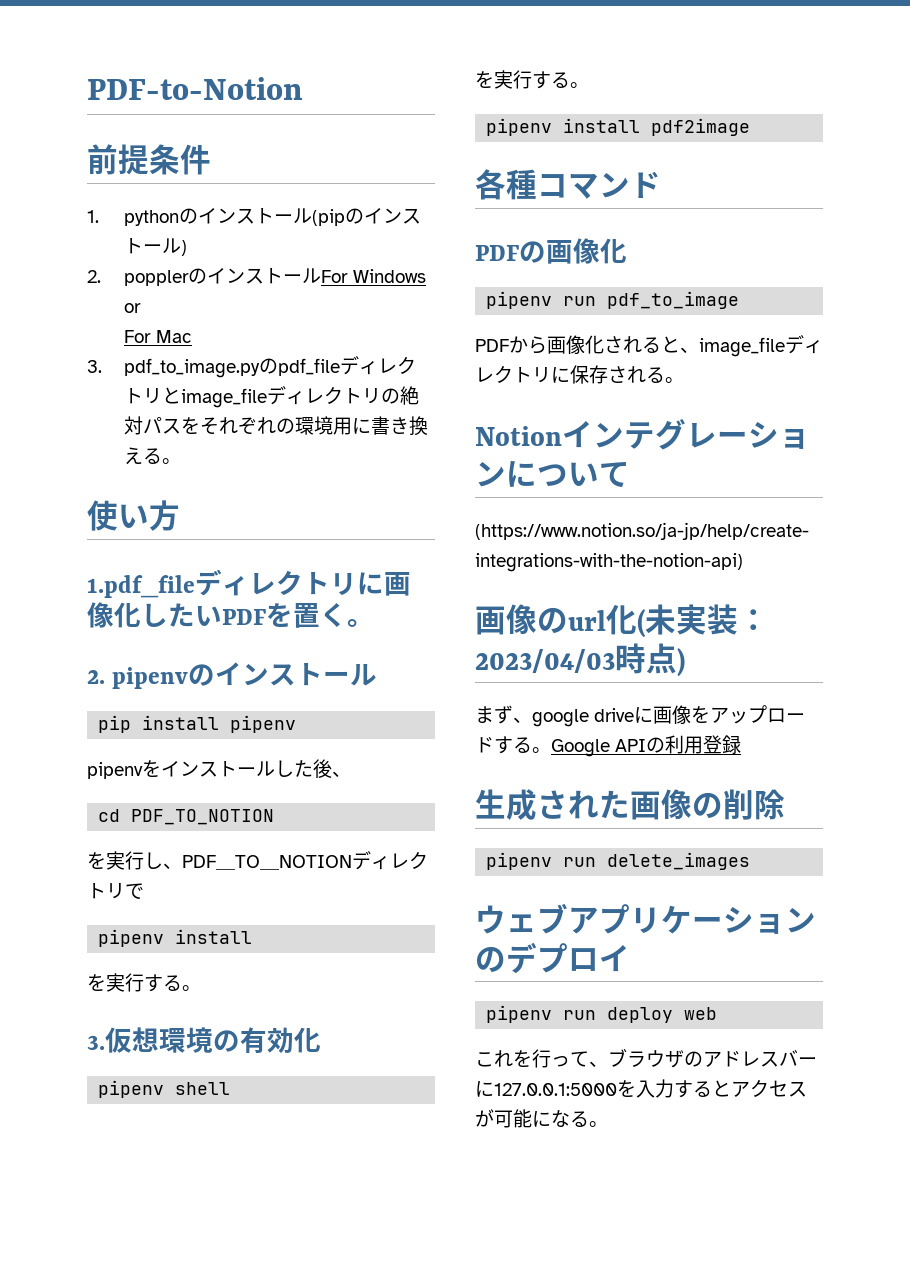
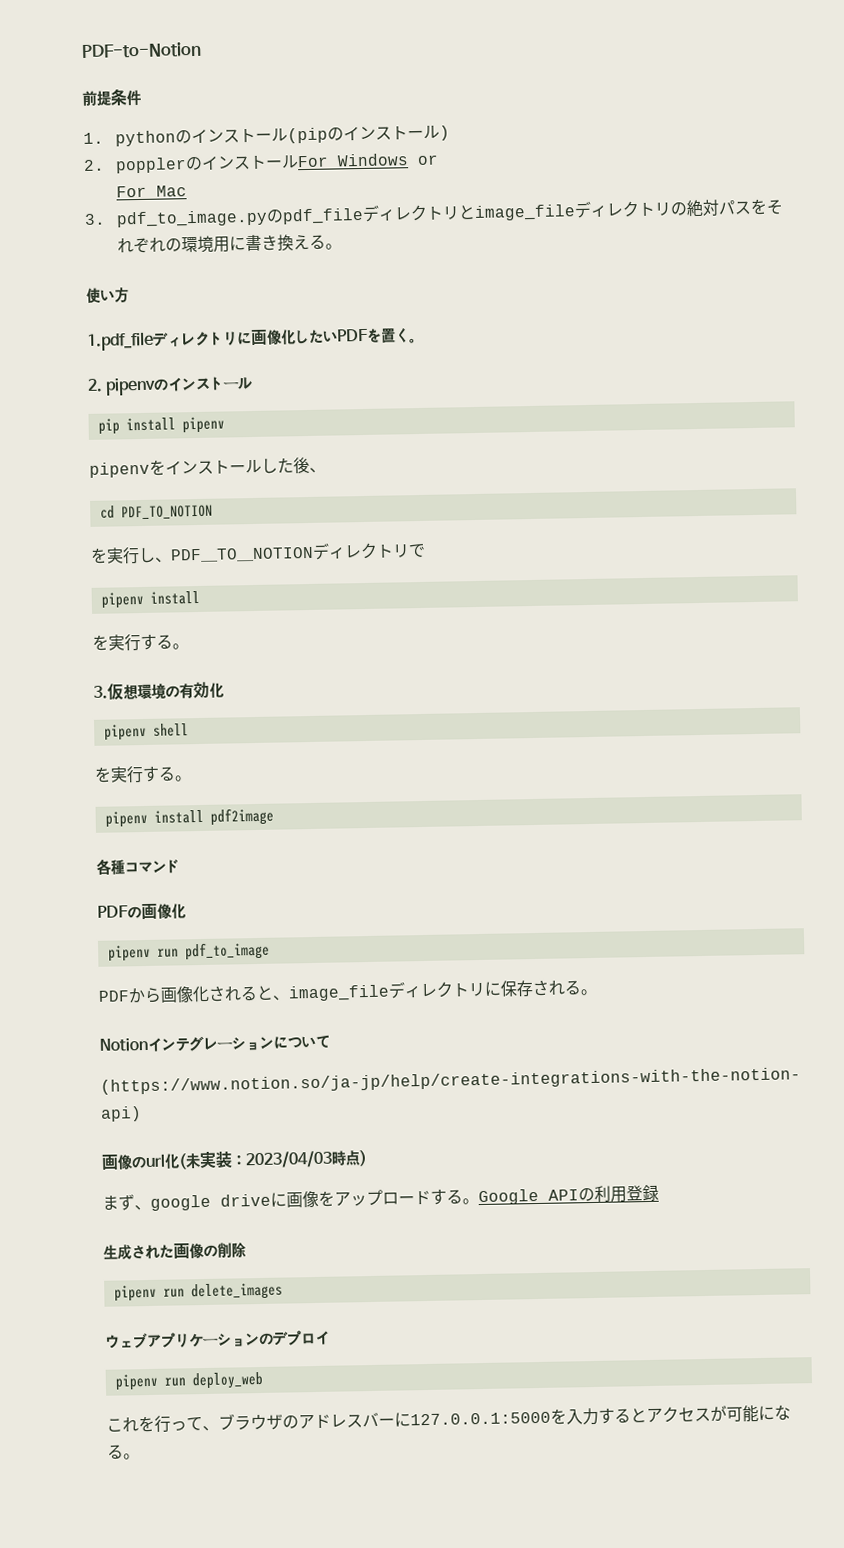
- pipenv run deploy web
+ pipenv run deploy_web

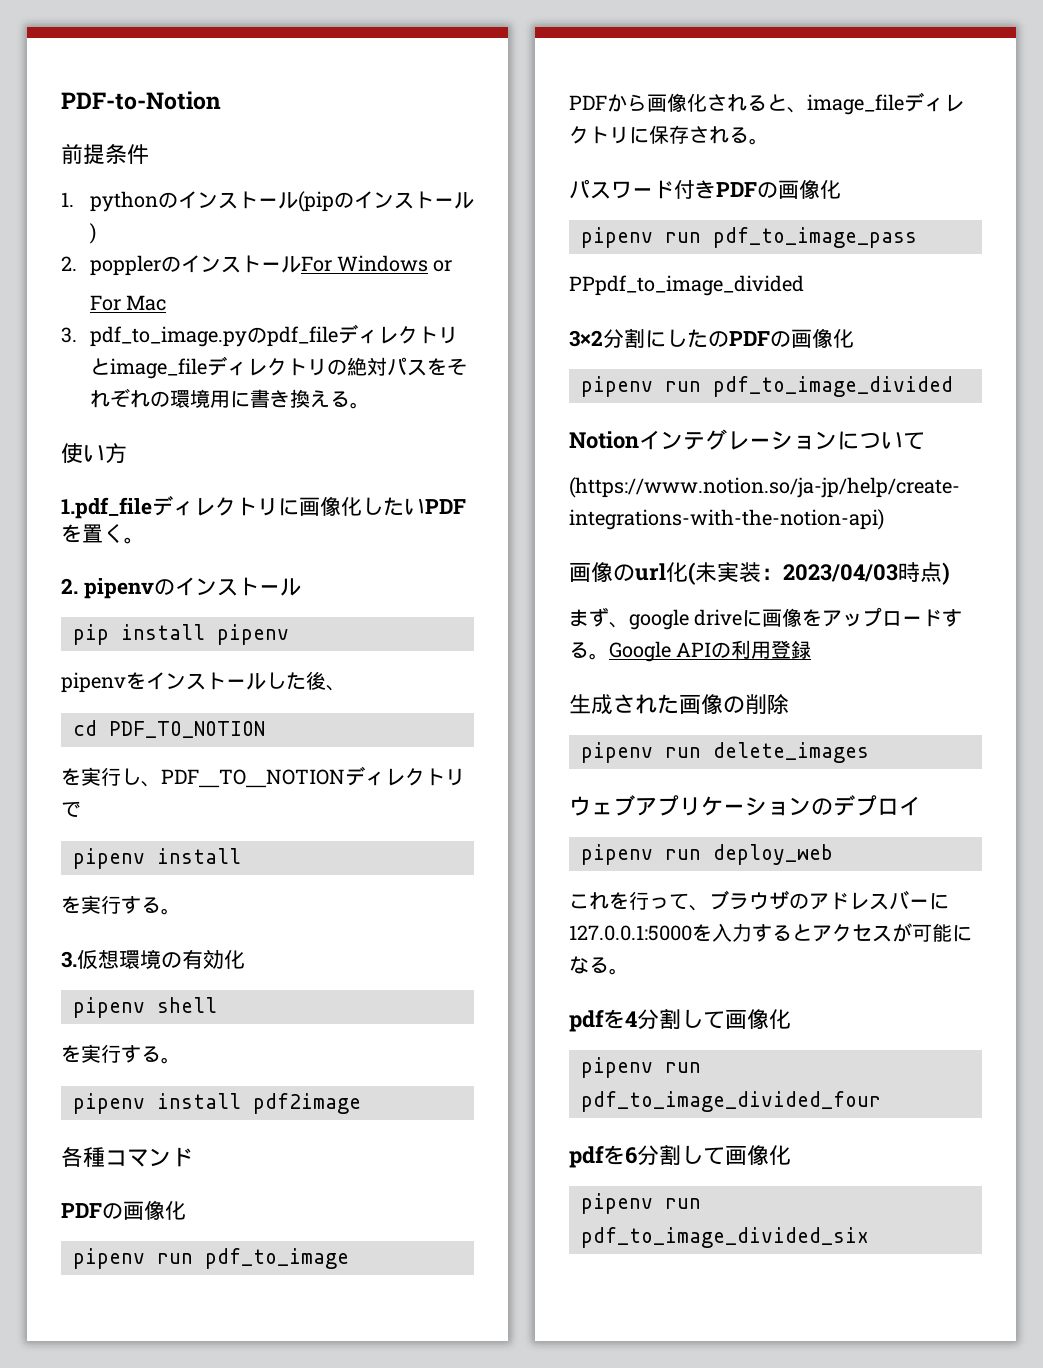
+ パスワード付きPDFの画像化
+ pipenv run pdf_to_image_pass
+ PPpdf_to_image_divided
+ 3×2分割にしたのPDFの画像化
+ pipenv run pdf_to_image_divided
+ pdfを4分割して画像化
+ pipenv run pdf_to_image_divided_four
+ pdfを6分割して画像化
+ pipenv run pdf_to_image_divided_six

